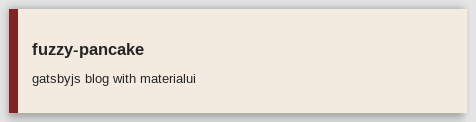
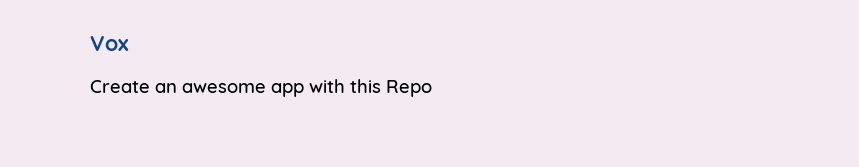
- fuzzy-pancake
- gatsbyjs blog with materialui
+ Vox
+ Create an awesome app with this Repo

